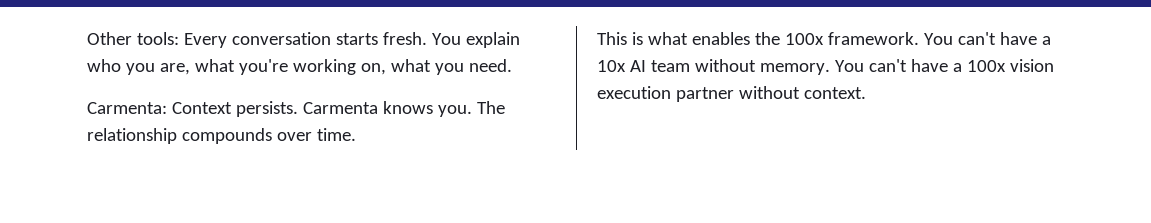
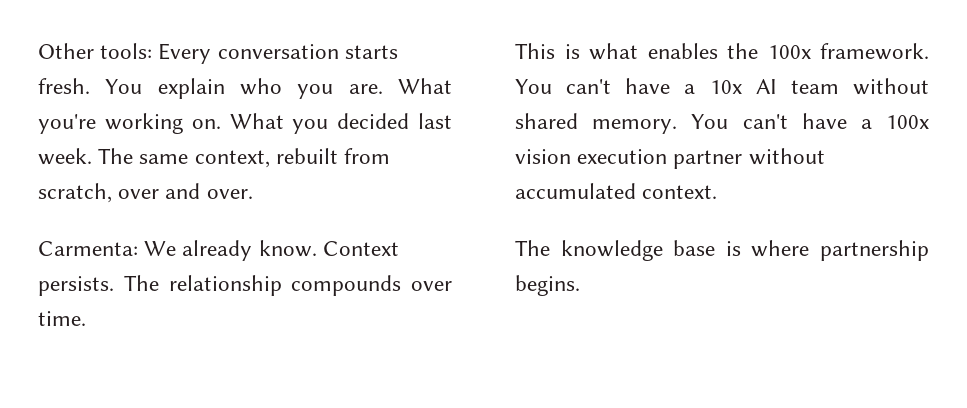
- You explain who you are, what you're working on, what you need.
- Carmenta: Context persists. Carmenta knows you.
+ You explain who you are. What you're working on. What you decided last week. The same context, rebuilt from scratch, over and over.
+ Carmenta: We already know. Context persists.
- You can't have a 10x AI team without memory.
+ You can't have a 10x AI team without shared memory.
- You can't have a 100x vision execution partner without context.
+ You can't have a 100x vision execution partner without accumulated context.
+ The knowledge base is where partnership begins.

